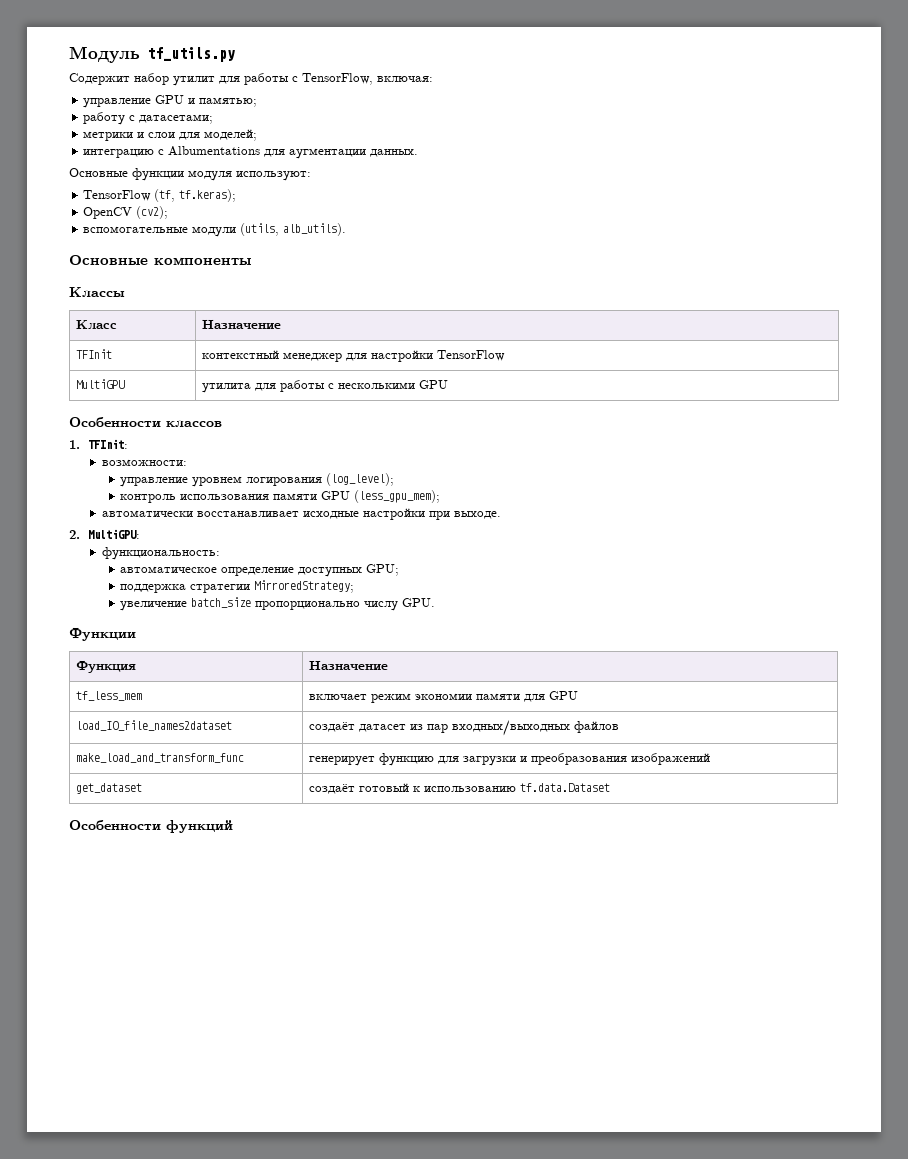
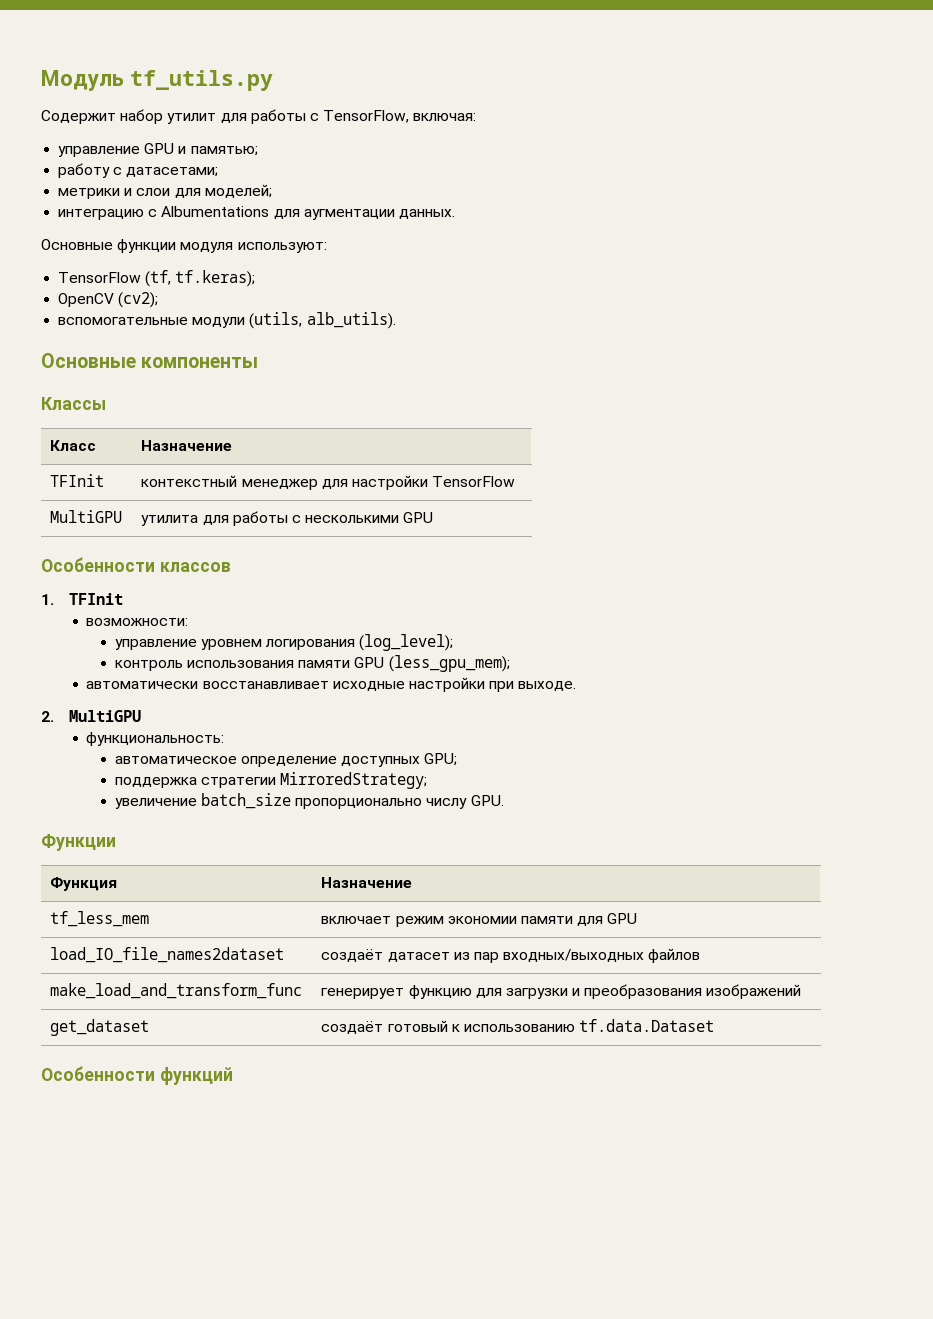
- 1. TFInit:
+ 1. TFInit
- 2. MultiGPU:
+ 2. MultiGPU

